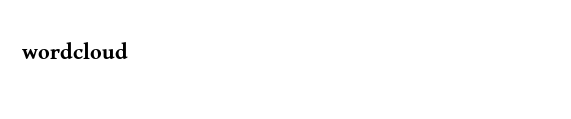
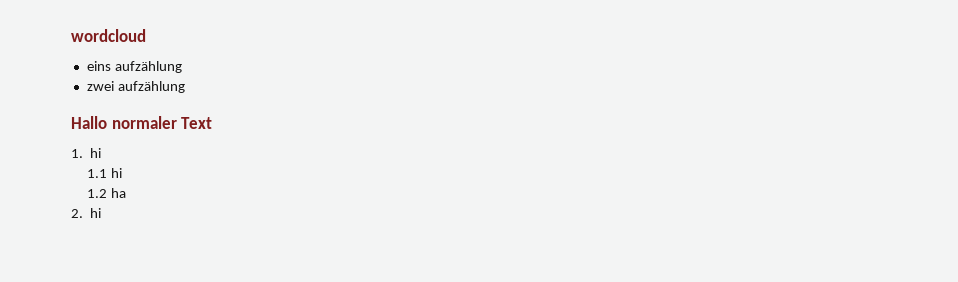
+ eins aufzählung
+ zwei aufzählung
+ Hallo normaler Text
+ 1. hi
+ 1.1 hi
+ 1.2 ha
+ 2. hi

